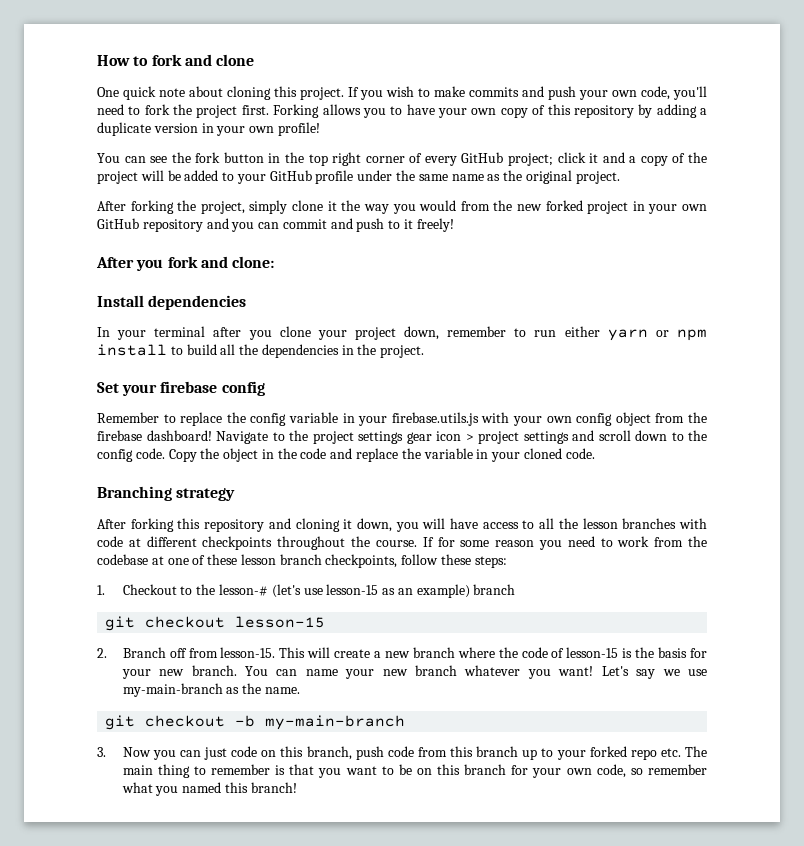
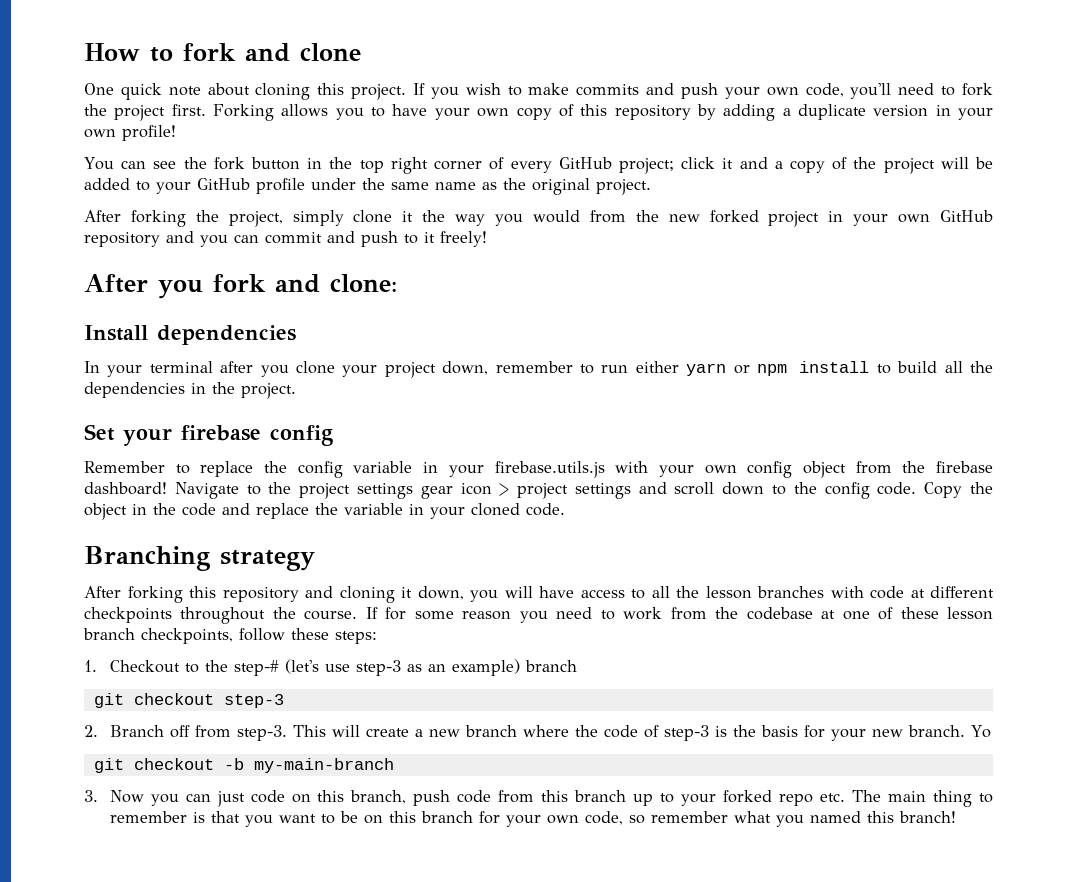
- 1. Checkout to the lesson-# (let's use lesson-15 as an example) branch
+ 1. Checkout to the step-# (let's use step-3 as an example) branch
- git checkout lesson-15
+ git checkout step-3
- 2. Branch off from lesson-15.
+ 2. Branch off from step-3.
- This will create a new branch where the code of lesson-15 is the basis for your new branch.
+ This will create a new branch where the code of step-3 is the basis for your new branch.
- You can name your new branch whatever you want! Let's say we use my-main-branch as the name.
+ Yo

